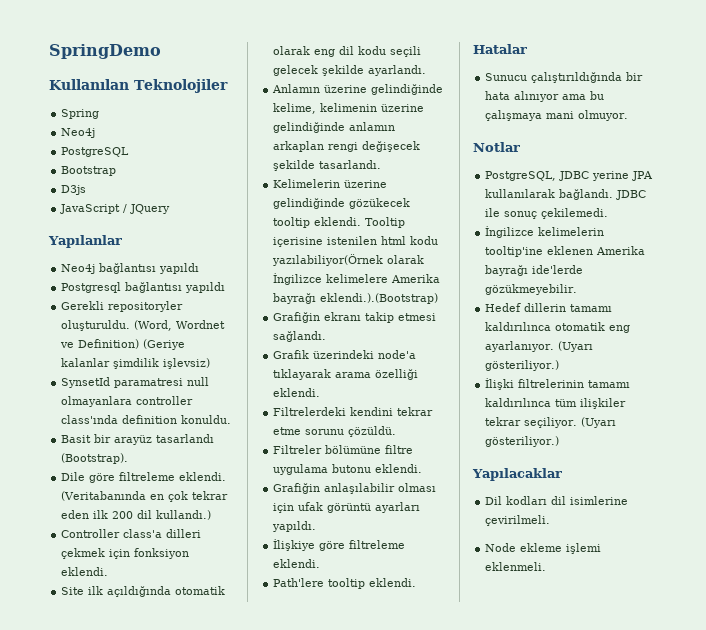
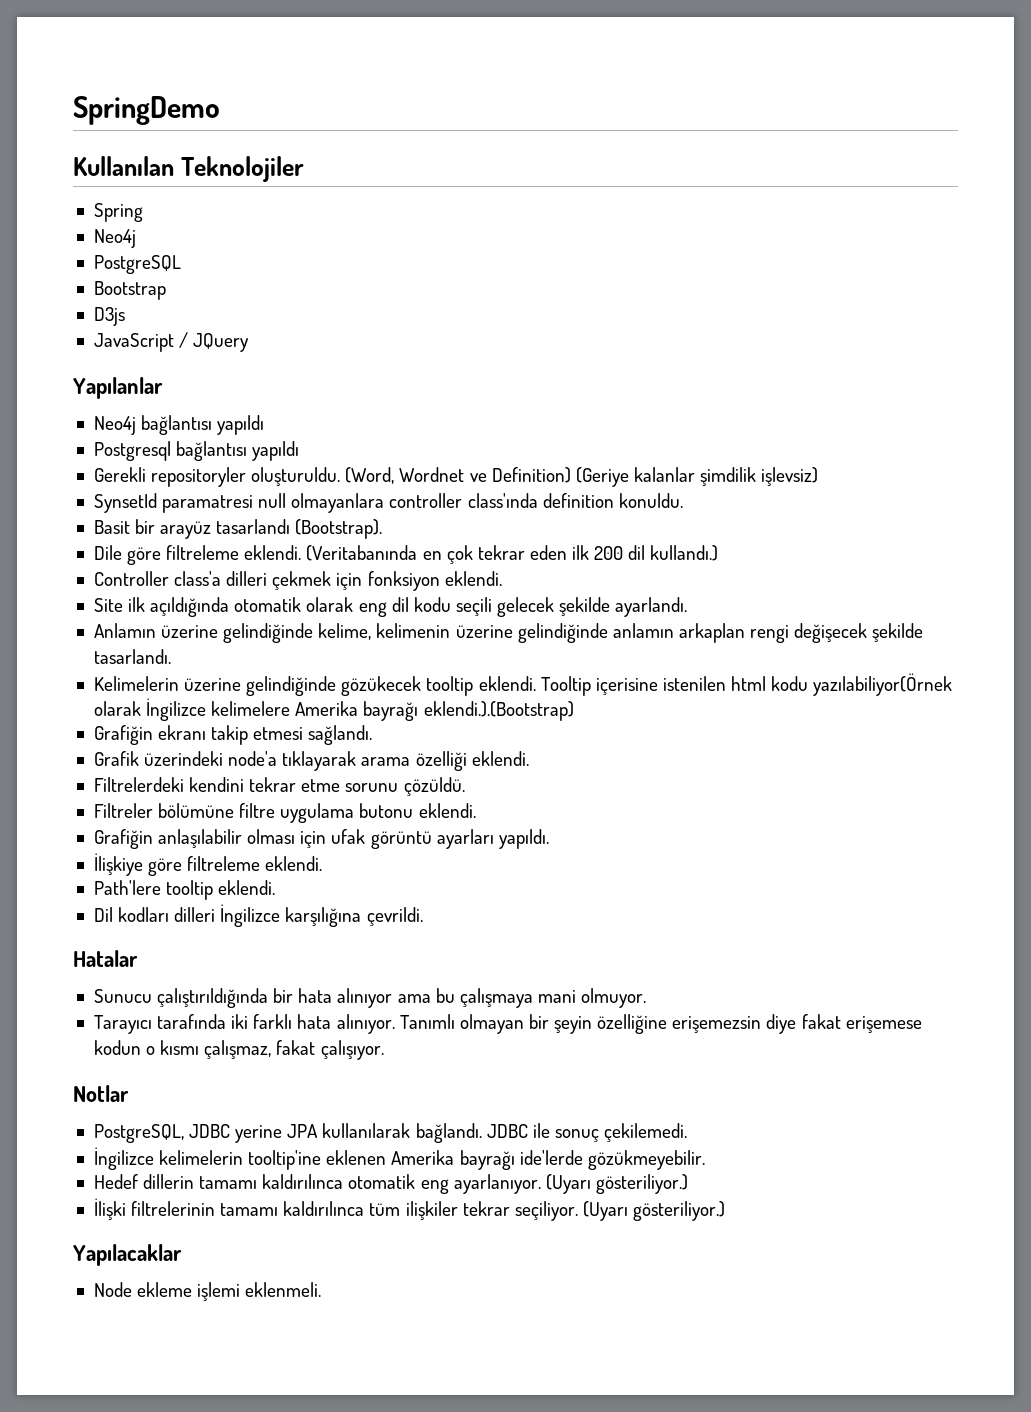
+ Dil kodları dilleri İngilizce karşılığına çevrildi.
+ Tarayıcı tarafında iki farklı hata alınıyor. Tanımlı olmayan bir şeyin özelliğine erişemezsin diye fakat erişemese kodun o kısmı çalışmaz, fakat çalışıyor.
- Dil kodları dil isimlerine çevirilmeli.

